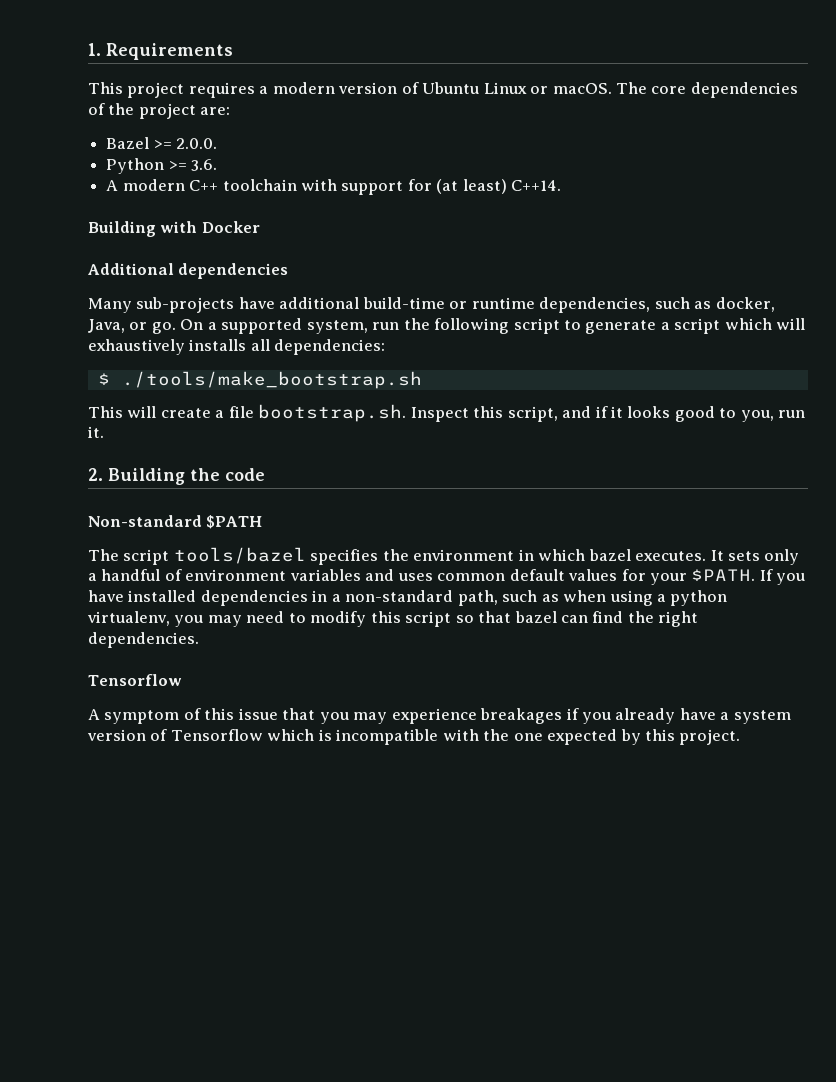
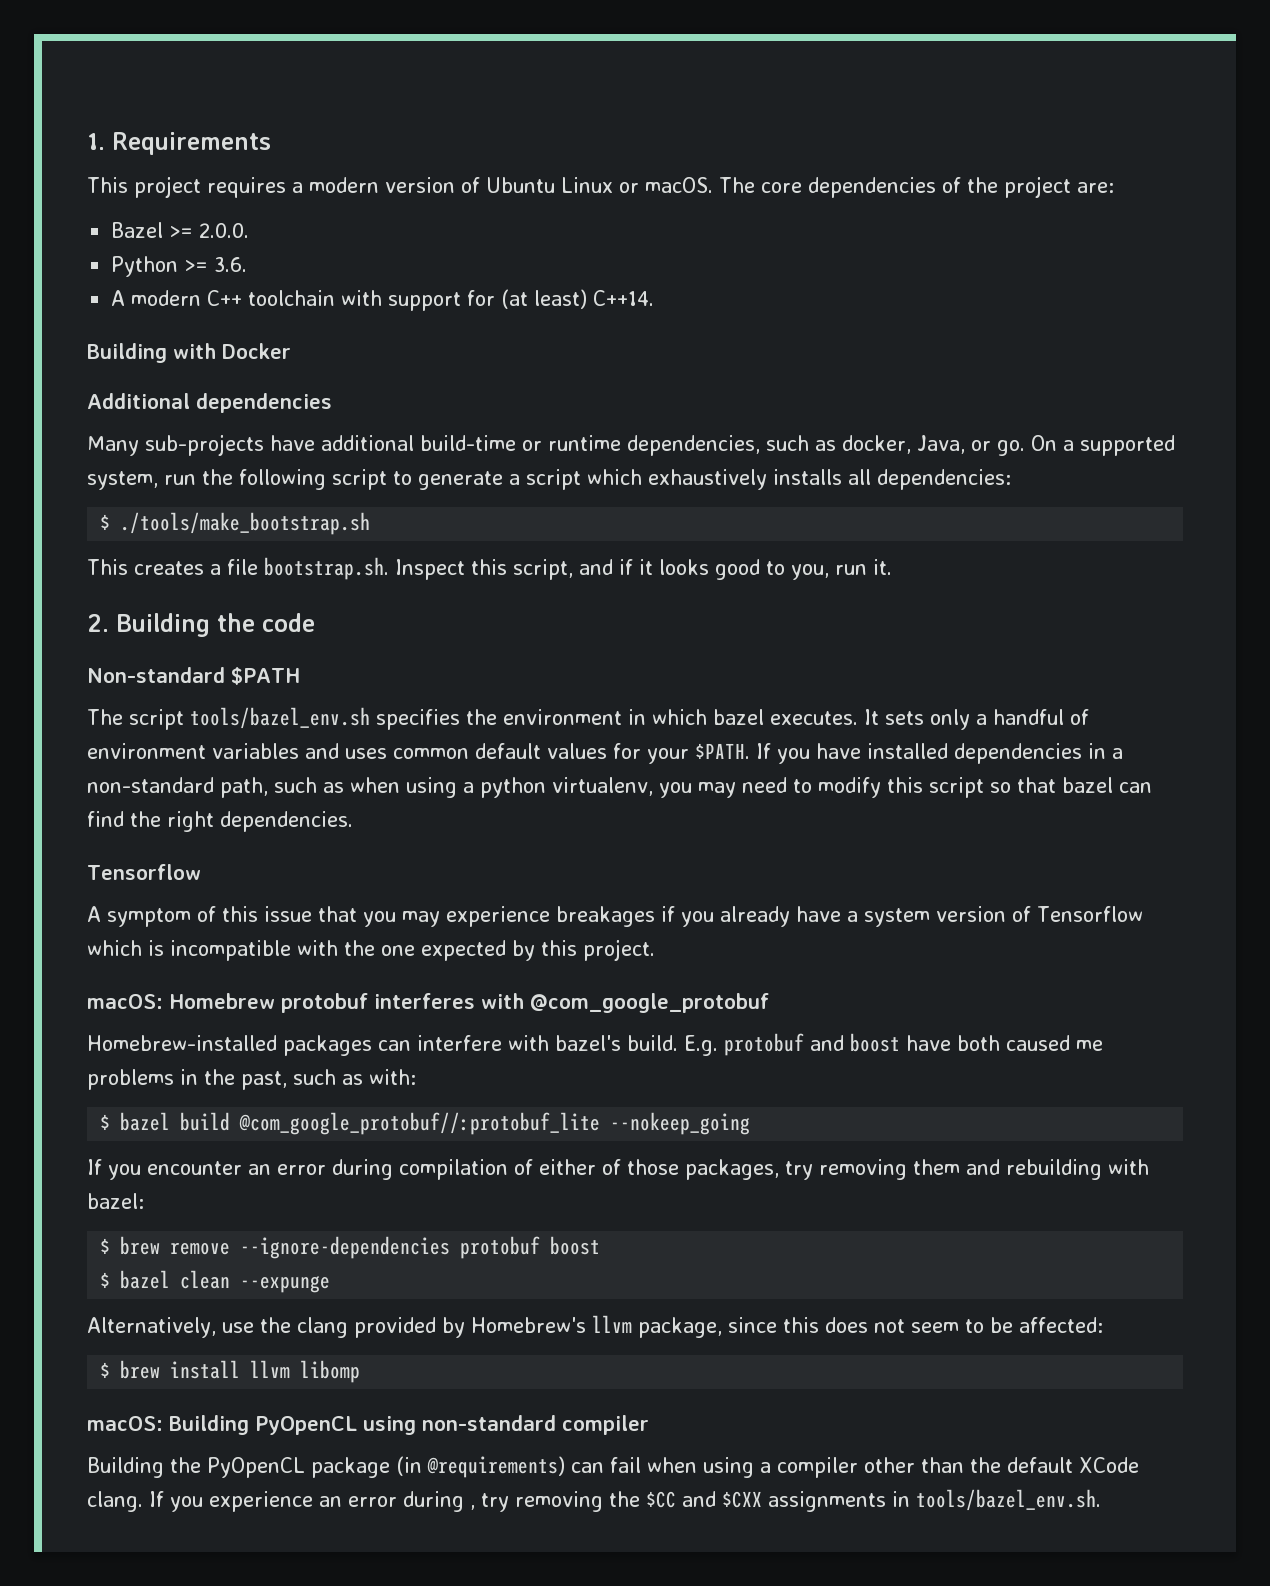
- On a supported system, run the following script to generate a script which will exhaustively installs all dependencies:
+ On a supported system, run the following script to generate a script which exhaustively installs all dependencies:
- This will create a file bootstrap.sh. Inspect this script, and if it looks good to you, run it.
+ This creates a file bootstrap.sh. Inspect this script, and if it looks good to you, run it.
- The script tools/bazel specifies the environment in which bazel executes.
+ The script tools/bazel_env.sh specifies the environment in which bazel executes.
+ macOS: Homebrew protobuf interferes with @com_google_protobuf
+ Homebrew-installed packages can interfere with bazel's build. E.g. protobuf and boost have both caused me problems in the past, such as with:
+ $ bazel build @com_google_protobuf//:protobuf_lite --nokeep_going
+ If you encounter an error during compilation of either of those packages, try removing them and rebuilding with bazel:
+ $ brew remove --ignore-dependencies protobuf boost
+ $ bazel clean --expunge
+ Alternatively, use the clang provided by Homebrew's llvm package, since this does not seem to be affected:
+ $ brew install llvm libomp
+ macOS: Building PyOpenCL using non-standard compiler
+ Building the PyOpenCL package (in @requirements) can fail when using a compiler other than the default XCode clang. If you experience an error during , try removing the $CC and $CXX assignments in tools/bazel_env.sh.

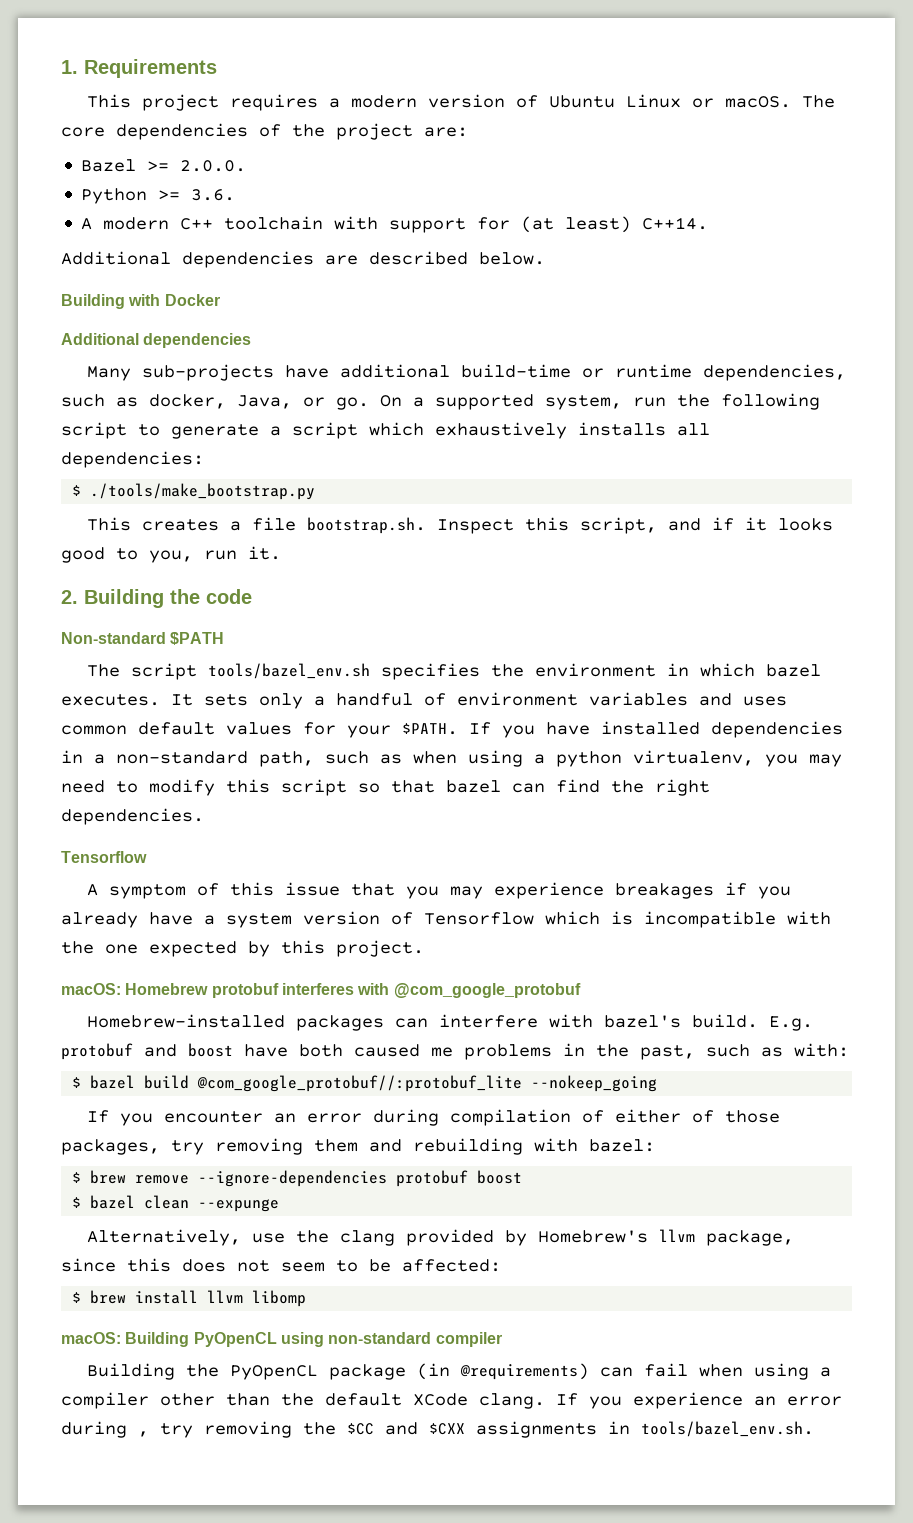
+ Additional dependencies are described below.
- $ ./tools/make_bootstrap.sh
+ $ ./tools/make_bootstrap.py

